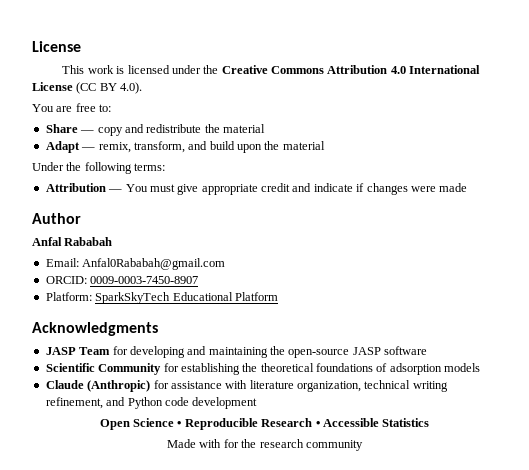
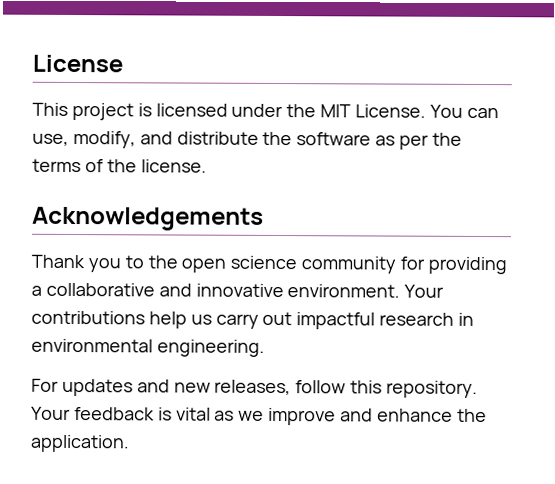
- This work is licensed under the Creative Commons Attribution 4.0 International License (CC BY 4.0).
- You are free to:
- Share — copy and redistribute the material
- Adapt — remix, transform, and build upon the material
- Under the following terms:
- Attribution — You must give appropriate credit and indicate if changes were made
- Author
- Anfal Rababah
- Email: Anfal0Rababah@gmail.com
- ORCID: 0009-0003-7450-8907
- Platform: SparkSkyTech Educational Platform
- Acknowledgments
- JASP Team for developing and maintaining the open-source JASP software
- Scientific Community for establishing the theoretical foundations of adsorption models
- Claude (Anthropic) for assistance with literature organization, technical writing refinement, and Python code development
- Open Science • Reproducible Research • Accessible Statistics
- Made with for the research community
+ This project is licensed under the MIT License. You can use, modify, and distribute the software as per the terms of the license.
+ Acknowledgements
+ Thank you to the open science community for providing a collaborative and innovative environment. Your contributions help us carry out impactful research in environmental engineering.
+ For updates and new releases, follow this repository. Your feedback is vital as we improve and enhance the application.

